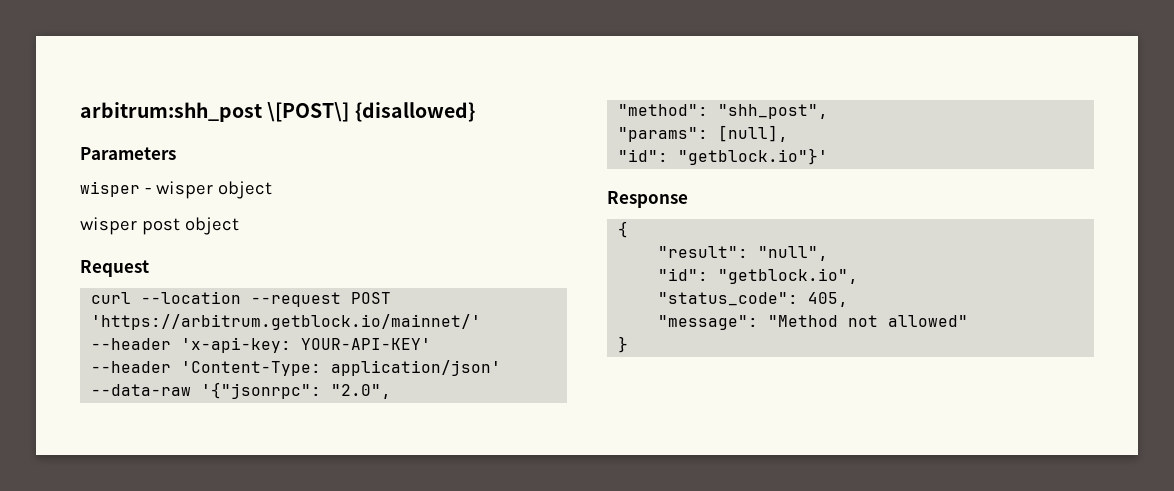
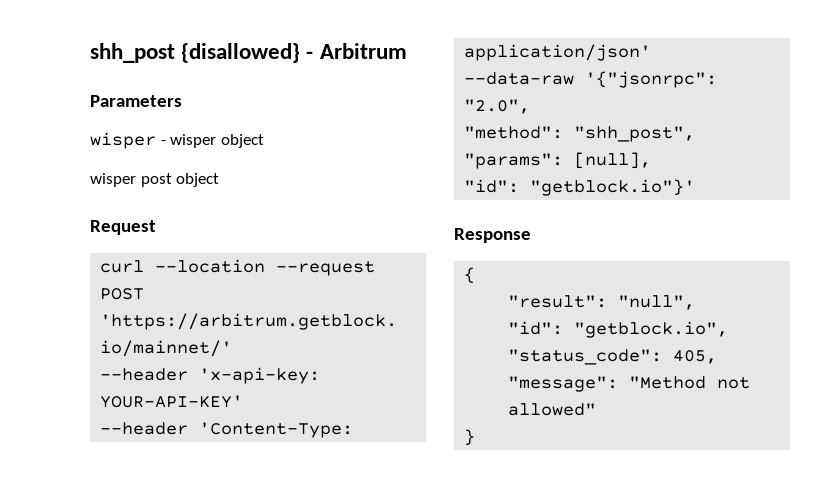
- arbitrum:shh_post \[POST\] {disallowed}
+ shh_post {disallowed} - Arbitrum

